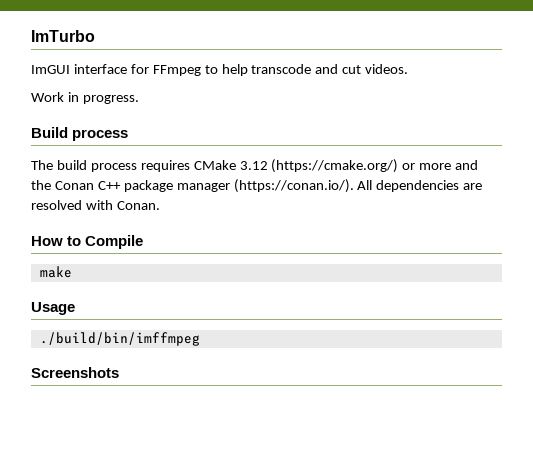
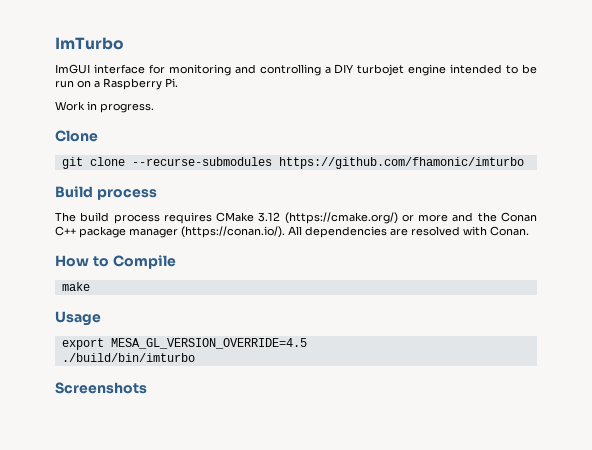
- ImGUI interface for FFmpeg to help transcode and cut videos.
+ ImGUI interface for monitoring and controlling a DIY turbojet engine intended to be run on a Raspberry Pi.
  Work in progress.
+ Clone
+ git clone --recurse-submodules https://github.com/fhamonic/imturbo
- ./build/bin/imffmpeg
+ export MESA_GL_VERSION_OVERRIDE=4.5
+ ./build/bin/imturbo

